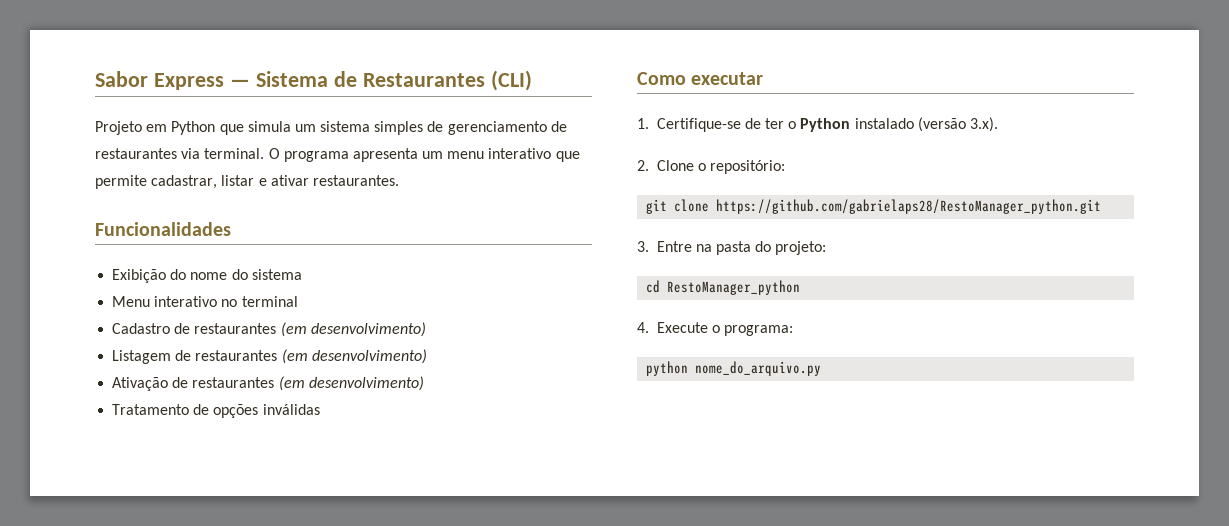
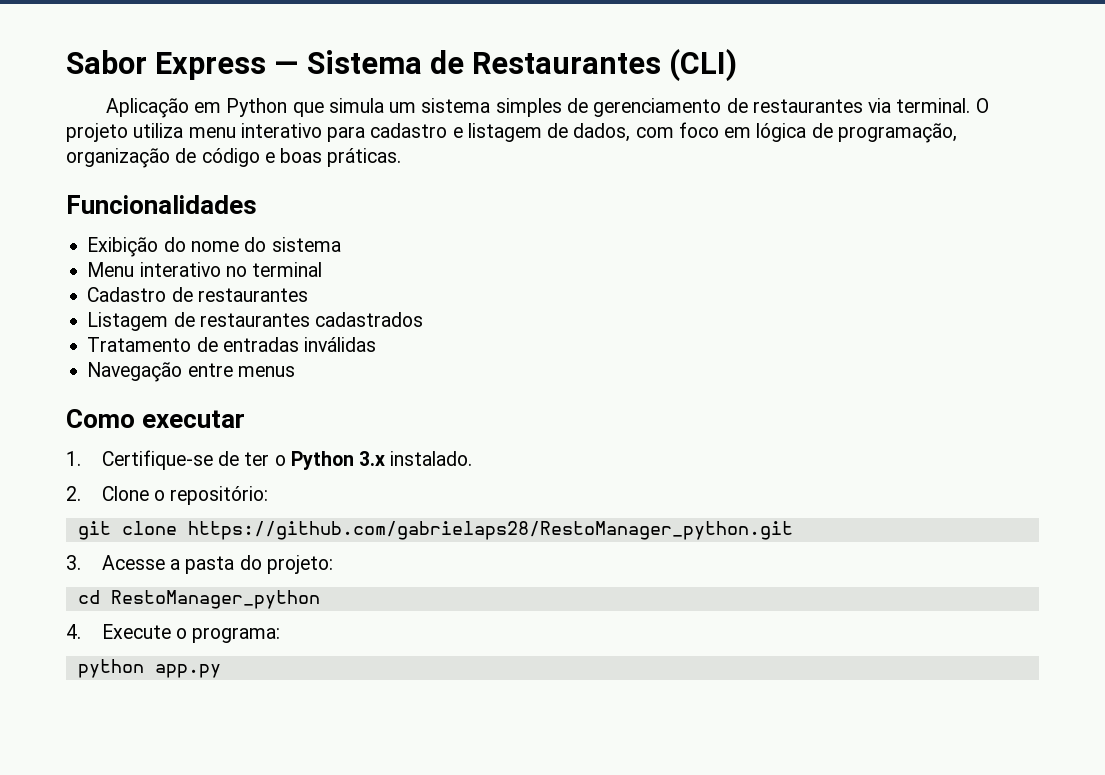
- Projeto em Python que simula um sistema simples de gerenciamento de restaurantes via terminal.
+ Aplicação em Python que simula um sistema simples de gerenciamento de restaurantes via terminal.
- O programa apresenta um menu interativo que permite cadastrar, listar e ativar restaurantes.
+ O projeto utiliza menu interativo para cadastro e listagem de dados, com foco em lógica de programação, organização de código e boas práticas.
- Cadastro de restaurantes (em desenvolvimento)
+ Cadastro de restaurantes
- Listagem de restaurantes (em desenvolvimento)
- Ativação de restaurantes (em desenvolvimento)
+ Listagem de restaurantes cadastrados
- Tratamento de opções inválidas
+ Tratamento de entradas inválidas
+ Navegação entre menus
- 1. Certifique-se de ter o Python instalado (versão 3.x).
+ 1. Certifique-se de ter o Python 3.x instalado.
- 3. Entre na pasta do projeto:
+ 3. Acesse a pasta do projeto:
- python nome_do_arquivo.py
+ python app.py

